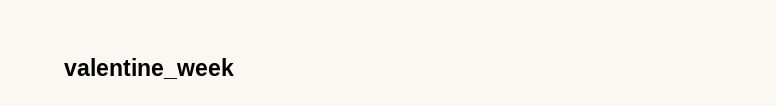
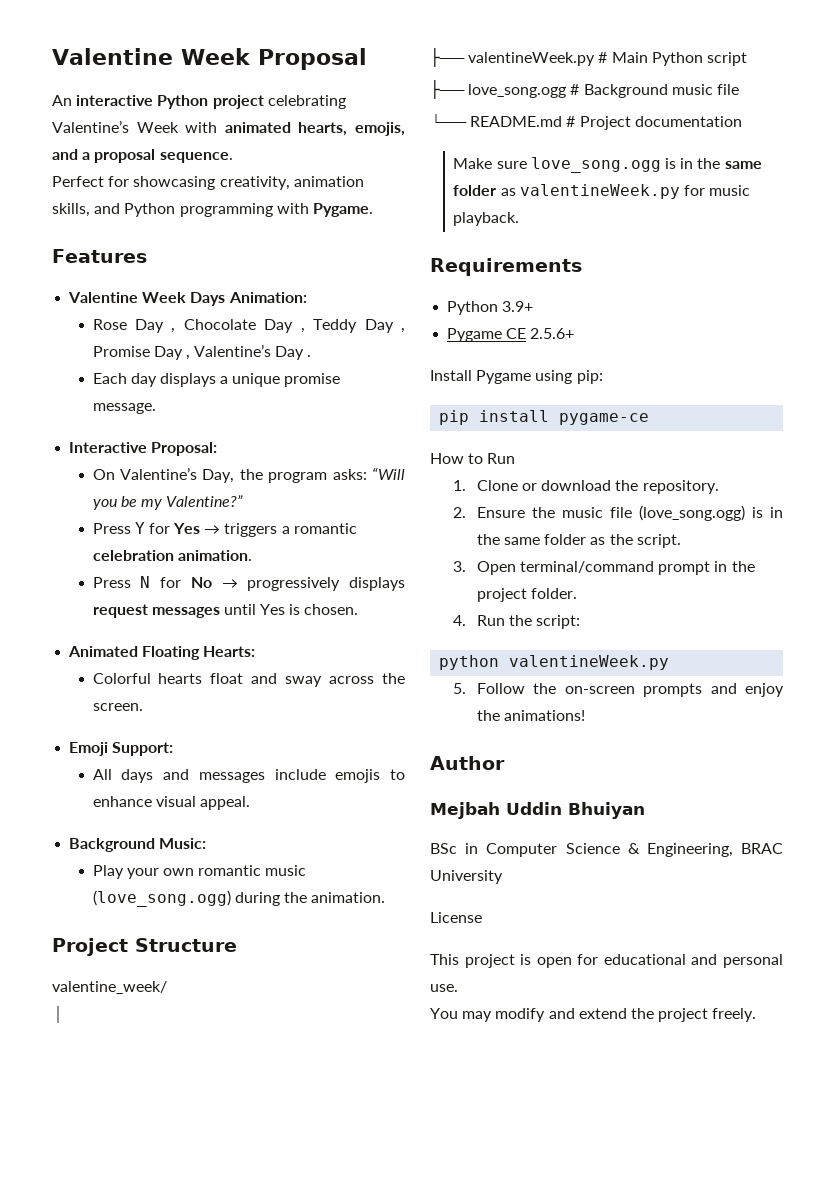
- valentine_week
+ Valentine Week Proposal
+ An interactive Python project celebrating Valentine’s Week with animated hearts, emojis, and a proposal sequence.
+ Perfect for showcasing creativity, animation skills, and Python programming with Pygame.
+ Features
+ Valentine Week Days Animation:
+ Rose Day , Chocolate Day , Teddy Day , Promise Day , Valentine’s Day .
+ Each day displays a unique promise message.
+ Interactive Proposal:
+ On Valentine’s Day, the program asks: “Will you be my Valentine?”
+ Press Y for Yes → triggers a romantic celebration animation.
+ Press N for No → progressively displays request messages until Yes is chosen.
+ Animated Floating Hearts:
+ Colorful hearts float and sway across the screen.
+ Emoji Support:
+ All days and messages include emojis to enhance visual appeal.
+ Background Music:
+ Play your own romantic music (love_song.ogg) during the animation.
+ Project Structure
+ valentine_week/
+ │
+ ├── valentineWeek.py # Main Python script
+ ├── love_song.ogg # Background music file
+ └── README.md # Project documentation
+ Make sure love_song.ogg is in the same folder as valentineWeek.py for music playback.
+ Requirements
+ Python 3.9+
+ Pygame CE 2.5.6+
+ Install Pygame using pip:
+ pip install pygame-ce
+ How to Run
+ 1. Clone or download the repository.
+ 2. Ensure the music file (love_song.ogg) is in the same folder as the script.
+ 3. Open terminal/command prompt in the project folder.
+ 4. Run the script:
+ python valentineWeek.py
+ 5. Follow the on-screen prompts and enjoy the animations!
+ Author
+ Mejbah Uddin Bhuiyan
+ BSc in Computer Science & Engineering, BRAC University
+ License
+ This project is open for educational and personal use.
+ You may modify and extend the project freely.

